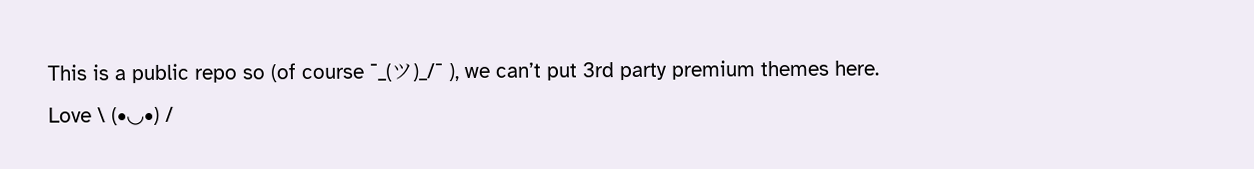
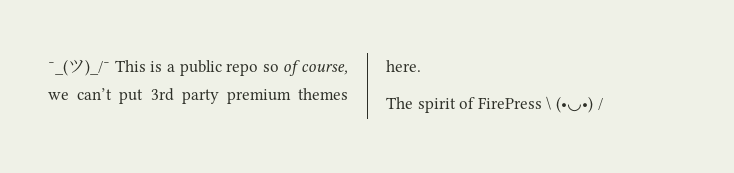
- This is a public repo so (of course ¯_(ツ)_/¯ ), we can’t put 3rd party premium themes here.
+ ¯_(ツ)_/¯ This is a public repo so of course, we can’t put 3rd party premium themes here.
- Love \ (•◡•) /
+ The spirit of FirePress \ (•◡•) /

